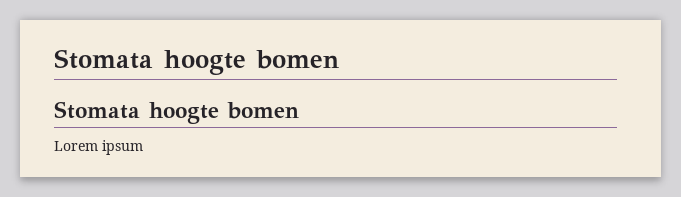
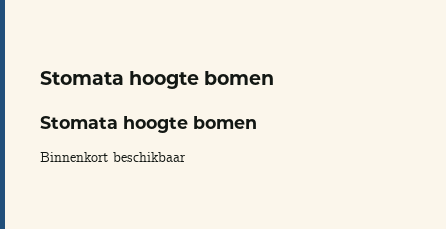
- Lorem ipsum
+ Binnenkort beschikbaar

